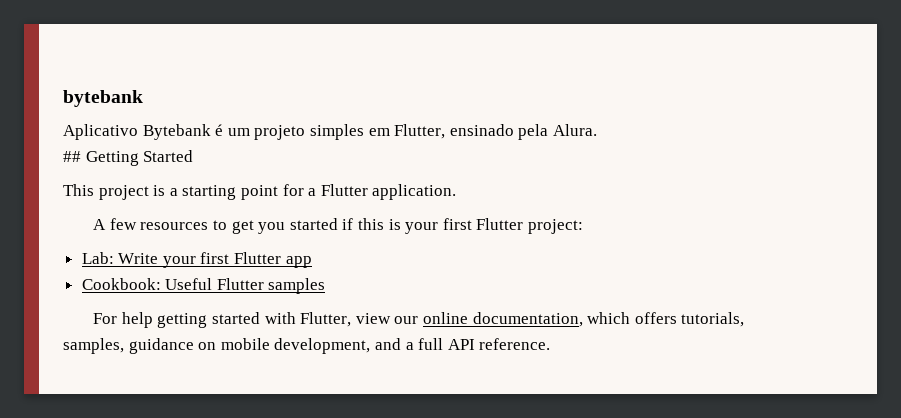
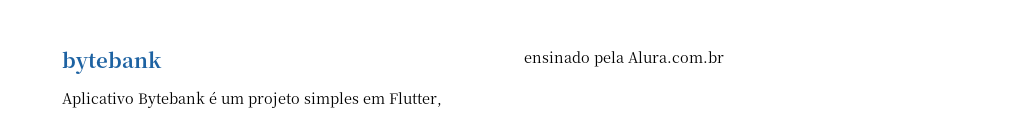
- Aplicativo Bytebank é um projeto simples em Flutter, ensinado pela Alura.
- ## Getting Started
- This project is a starting point for a Flutter application.
- A few resources to get you started if this is your first Flutter project:
- Lab: Write your first Flutter app
- Cookbook: Useful Flutter samples
- For help getting started with Flutter, view our online documentation, which offers tutorials, samples, guidance on mobile development, and a full API reference.
+ Aplicativo Bytebank é um projeto simples em Flutter, ensinado pela Alura.com.br

